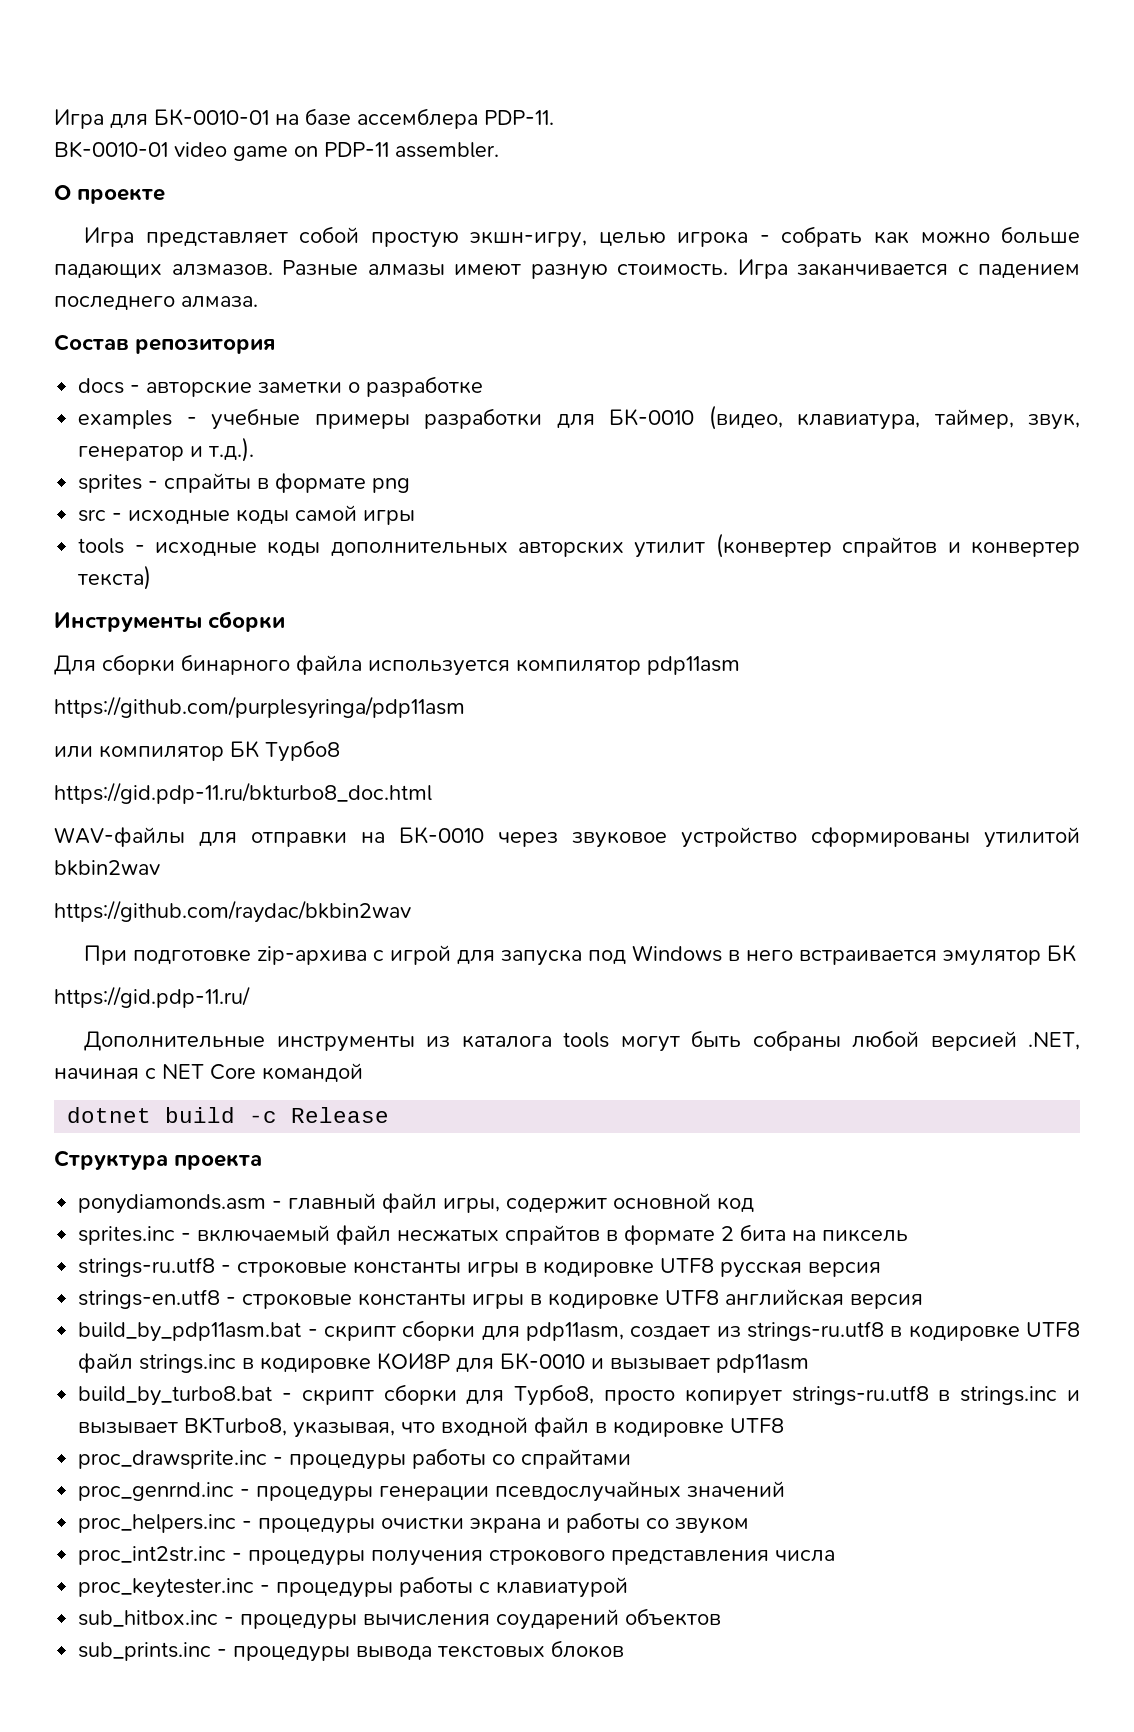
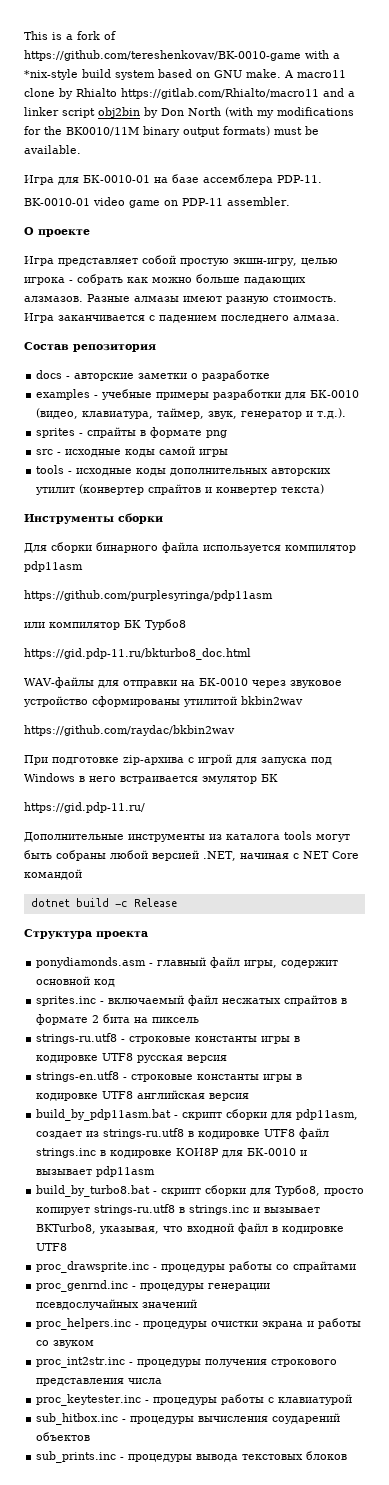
+ This is a fork of https://github.com/tereshenkovav/BK-0010-game with a *nix-style build system based on GNU make. A macro11 clone by Rhialto https://gitlab.com/Rhialto/macro11 and a linker script obj2bin by Don North (with my modifications for the BK0010/11M binary output formats) must be available.

